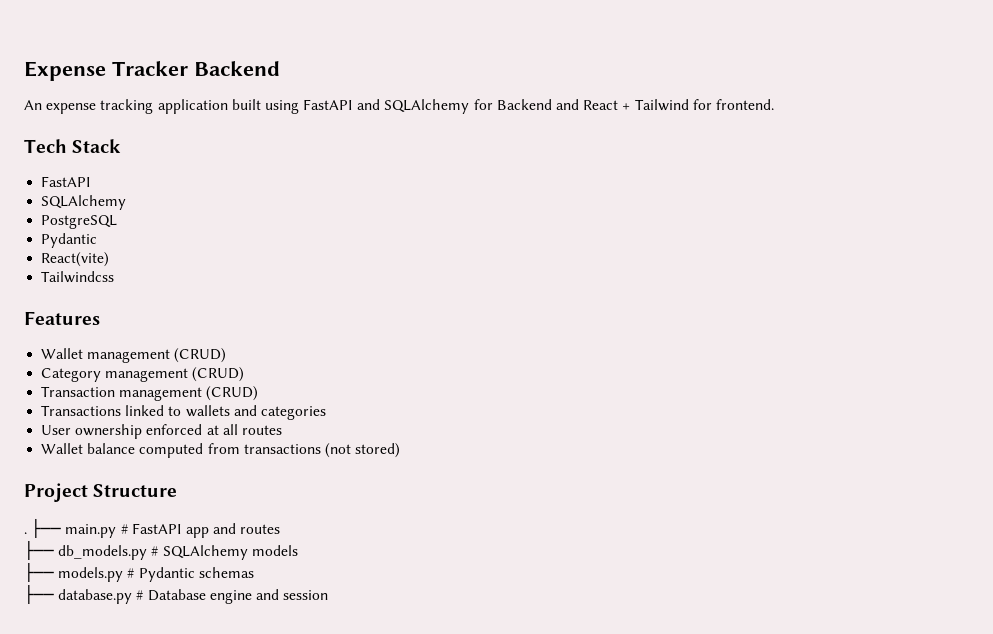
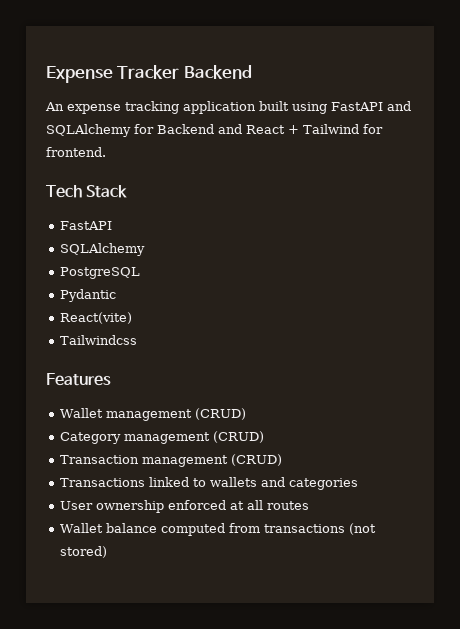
- Project Structure
- . ├── main.py # FastAPI app and routes
- ├── db_models.py # SQLAlchemy models
- ├── models.py # Pydantic schemas
- ├── database.py # Database engine and session

